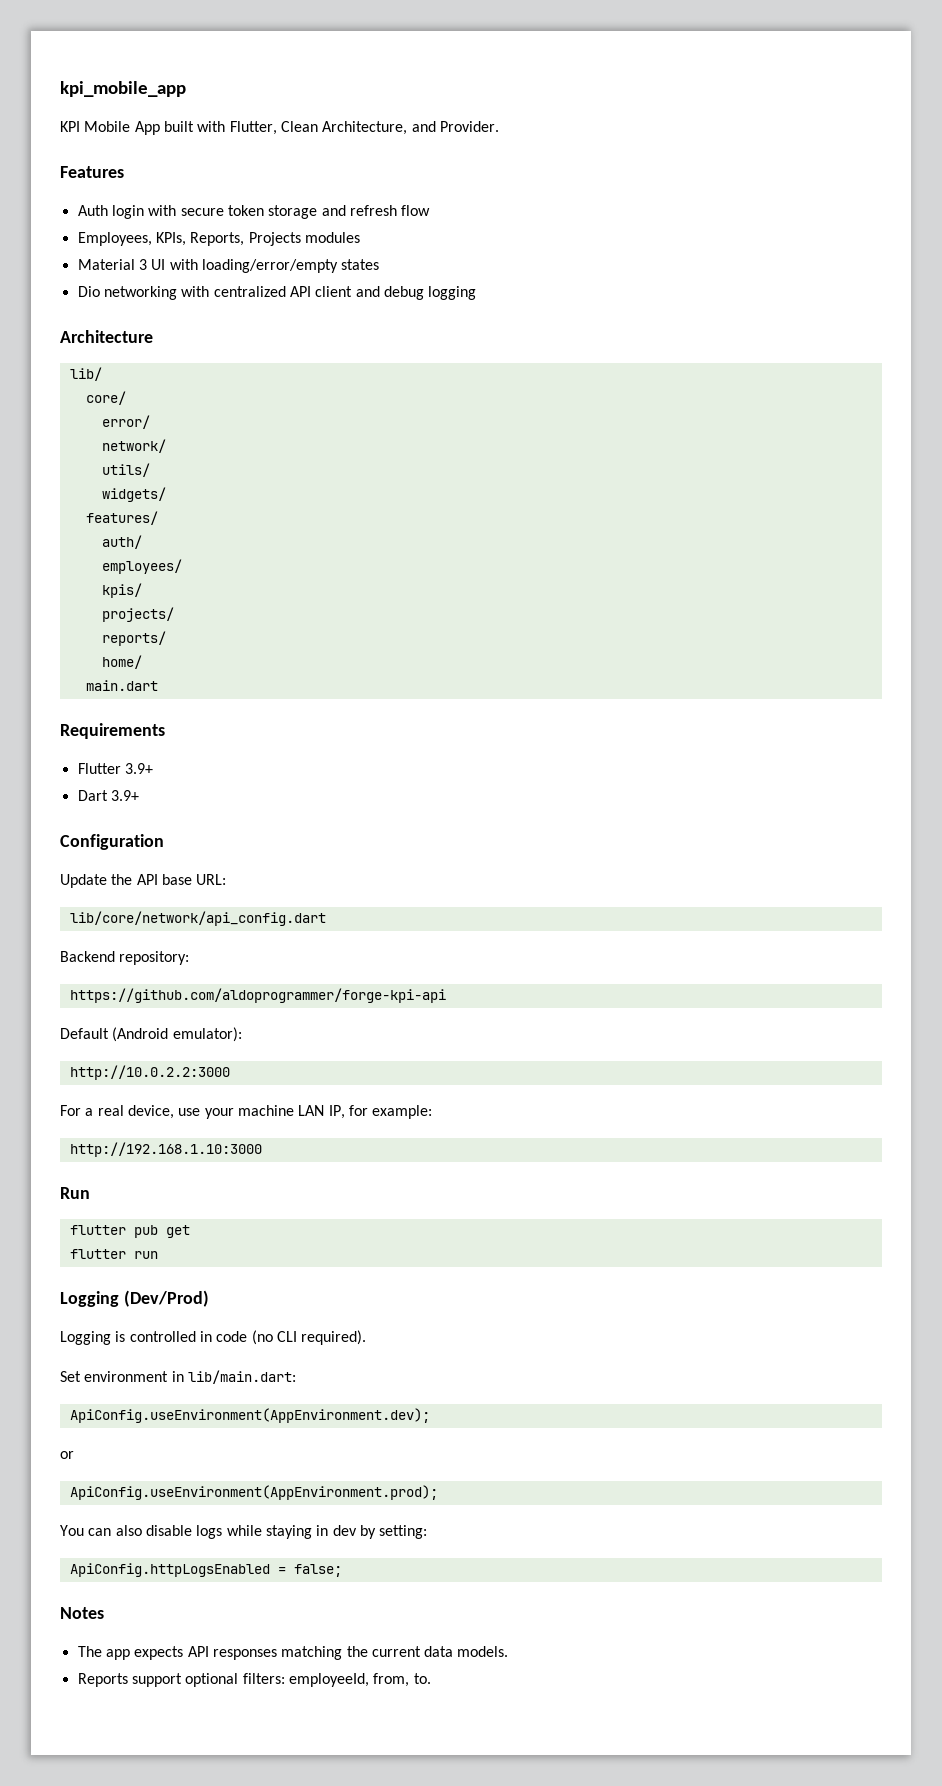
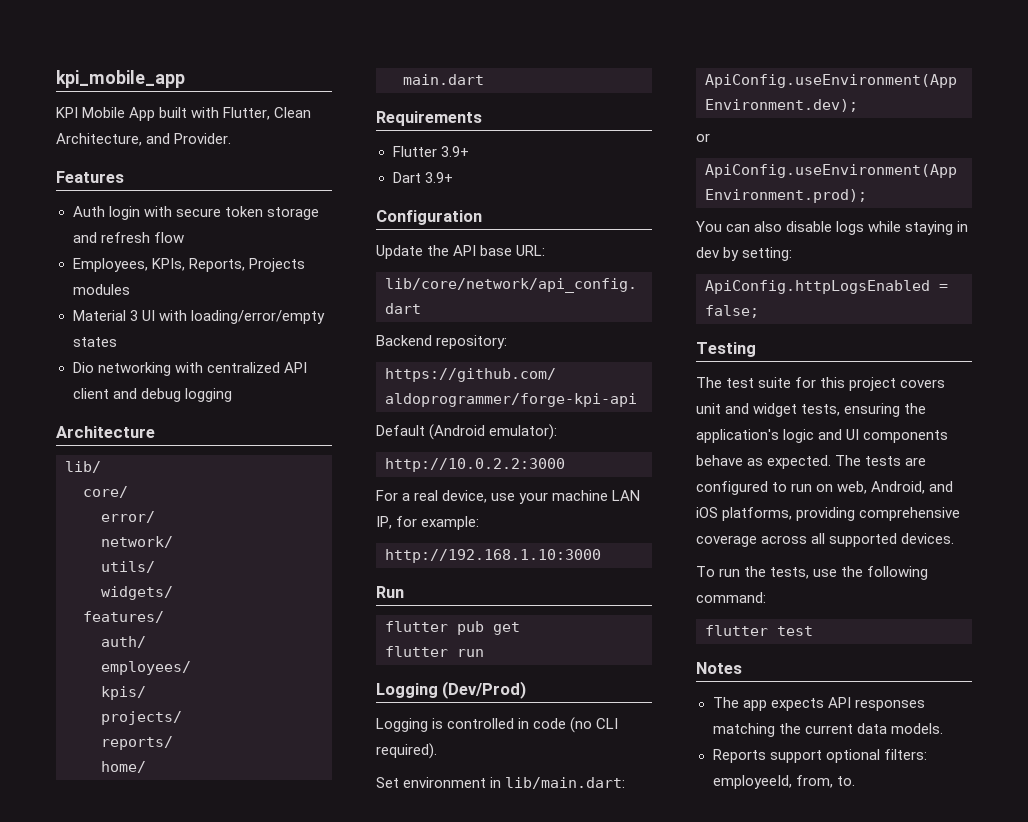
+ Testing
+ The test suite for this project covers unit and widget tests, ensuring the application's logic and UI components behave as expected. The tests are configured to run on web, Android, and iOS platforms, providing comprehensive coverage across all supported devices.
+ To run the tests, use the following command:
+ flutter test

